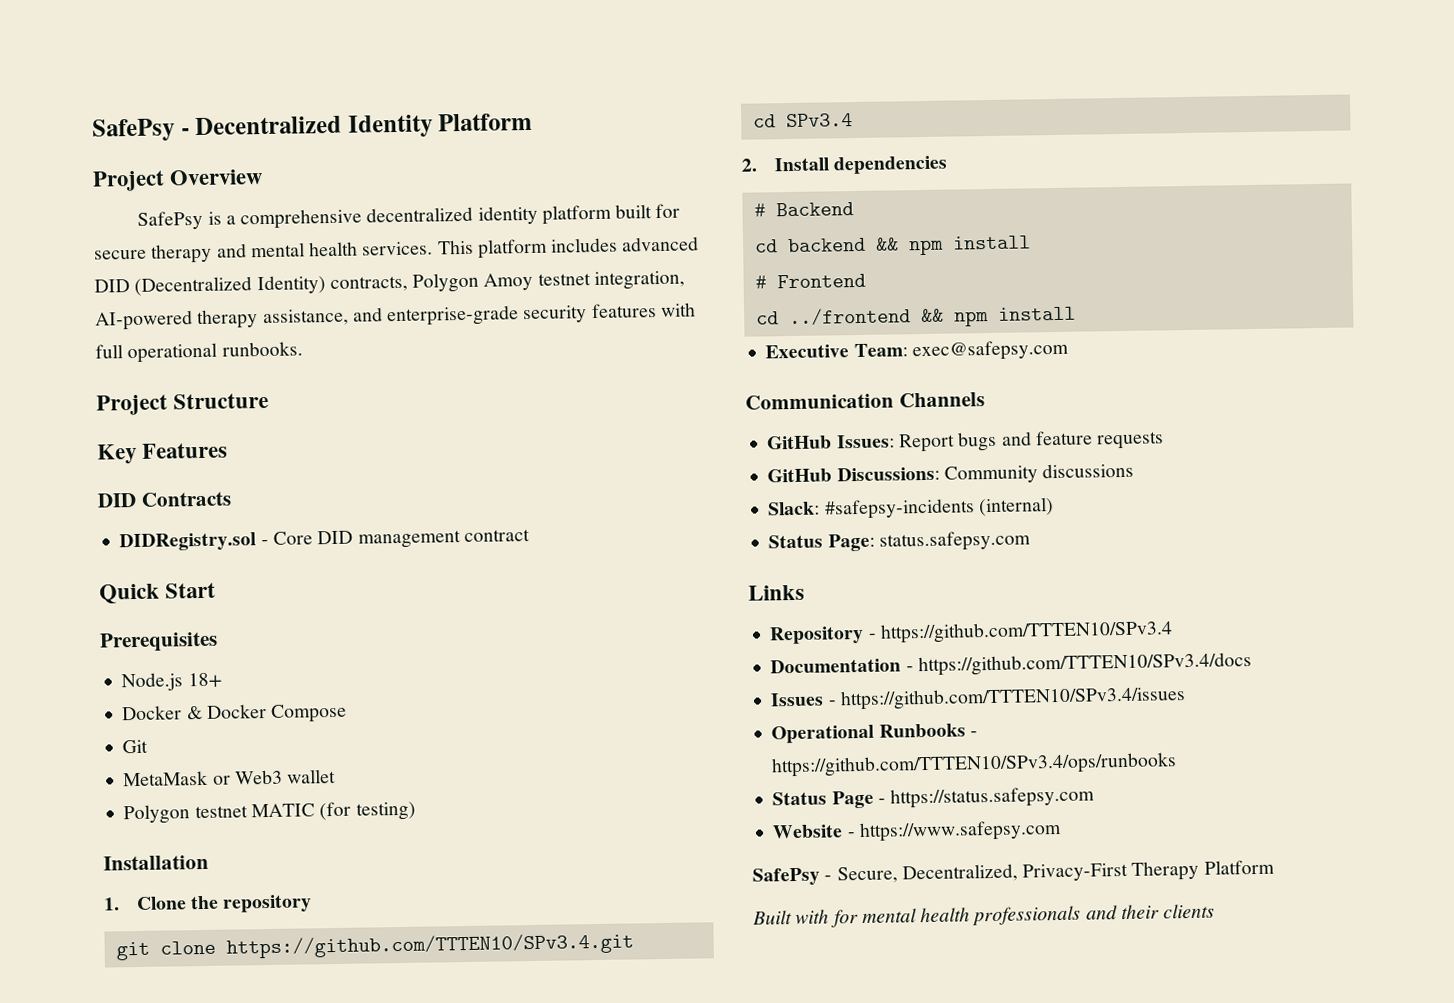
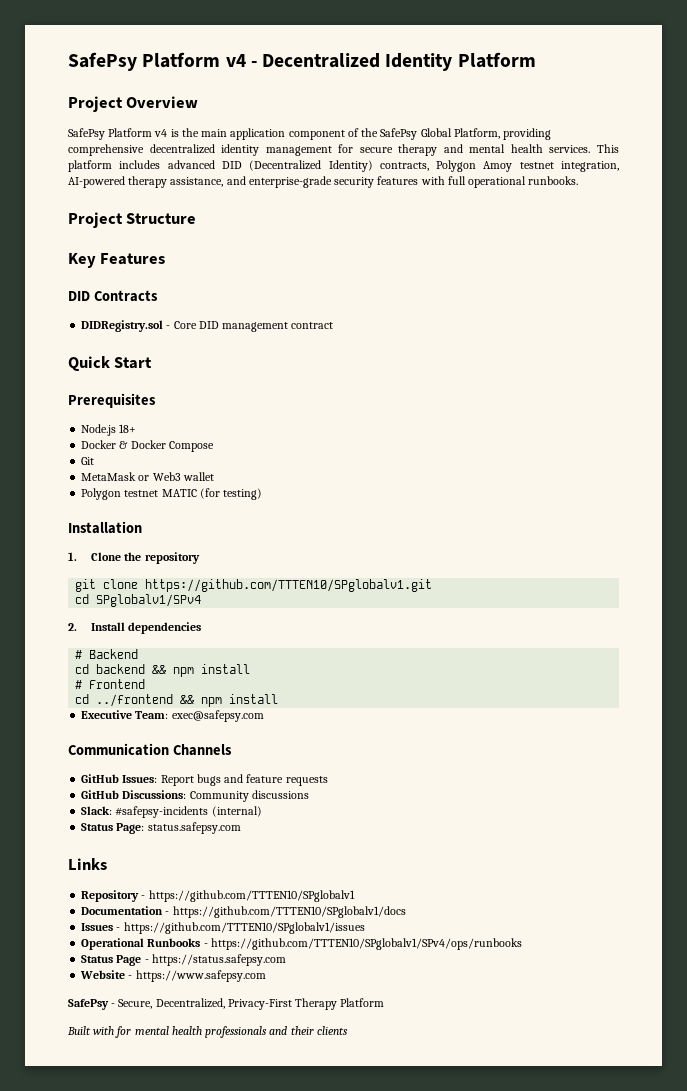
- SafePsy - Decentralized Identity Platform
+ SafePsy Platform v4 - Decentralized Identity Platform
- SafePsy is a comprehensive decentralized identity platform built for secure therapy and mental health services.
+ SafePsy Platform v4 is the main application component of the SafePsy Global Platform, providing comprehensive decentralized identity management for secure therapy and mental health services.
- git clone https://github.com/TTTEN10/SPv3.4.git
- cd SPv3.4
+ git clone https://github.com/TTTEN10/SPglobalv1.git
+ cd SPglobalv1/SPv4
- Repository - https://github.com/TTTEN10/SPv3.4
+ Repository - https://github.com/TTTEN10/SPglobalv1
- Documentation - https://github.com/TTTEN10/SPv3.4/docs
+ Documentation - https://github.com/TTTEN10/SPglobalv1/docs
- Issues - https://github.com/TTTEN10/SPv3.4/issues
+ Issues - https://github.com/TTTEN10/SPglobalv1/issues
- Operational Runbooks - https://github.com/TTTEN10/SPv3.4/ops/runbooks
+ Operational Runbooks - https://github.com/TTTEN10/SPglobalv1/SPv4/ops/runbooks

